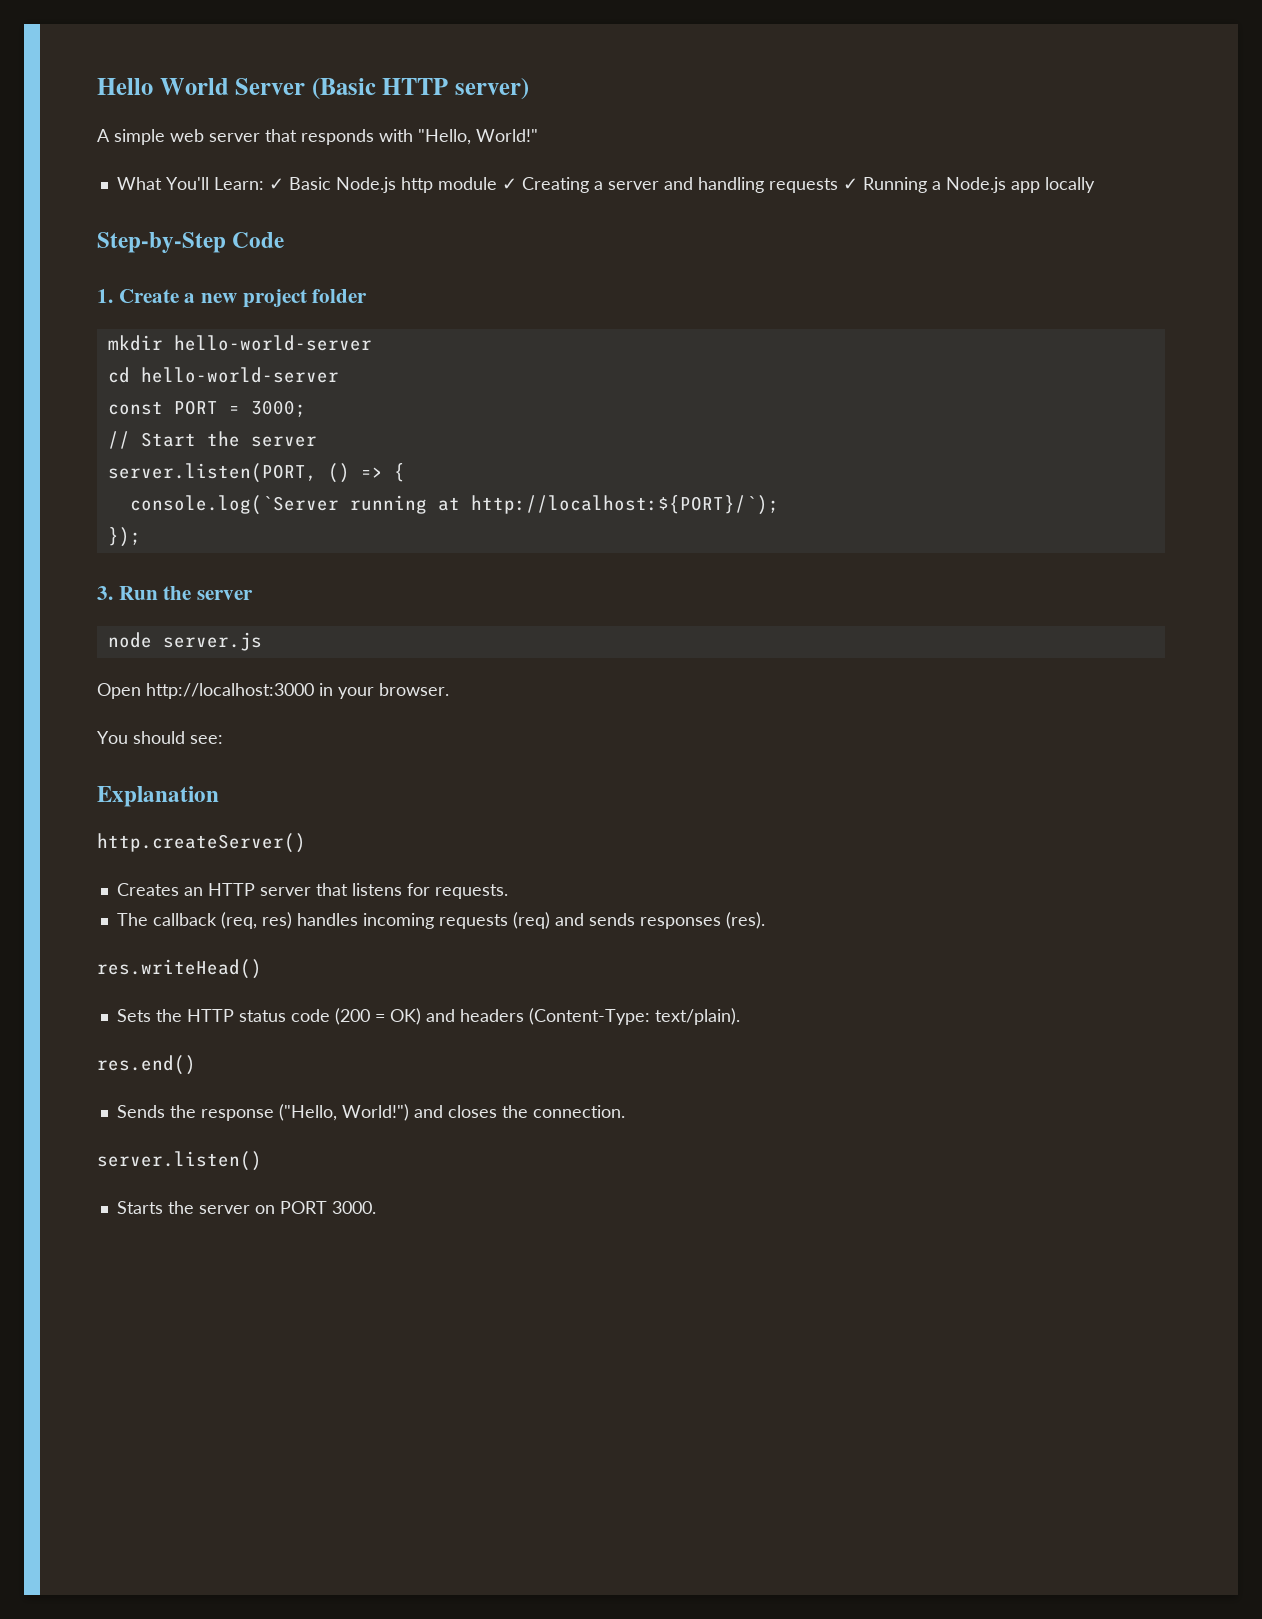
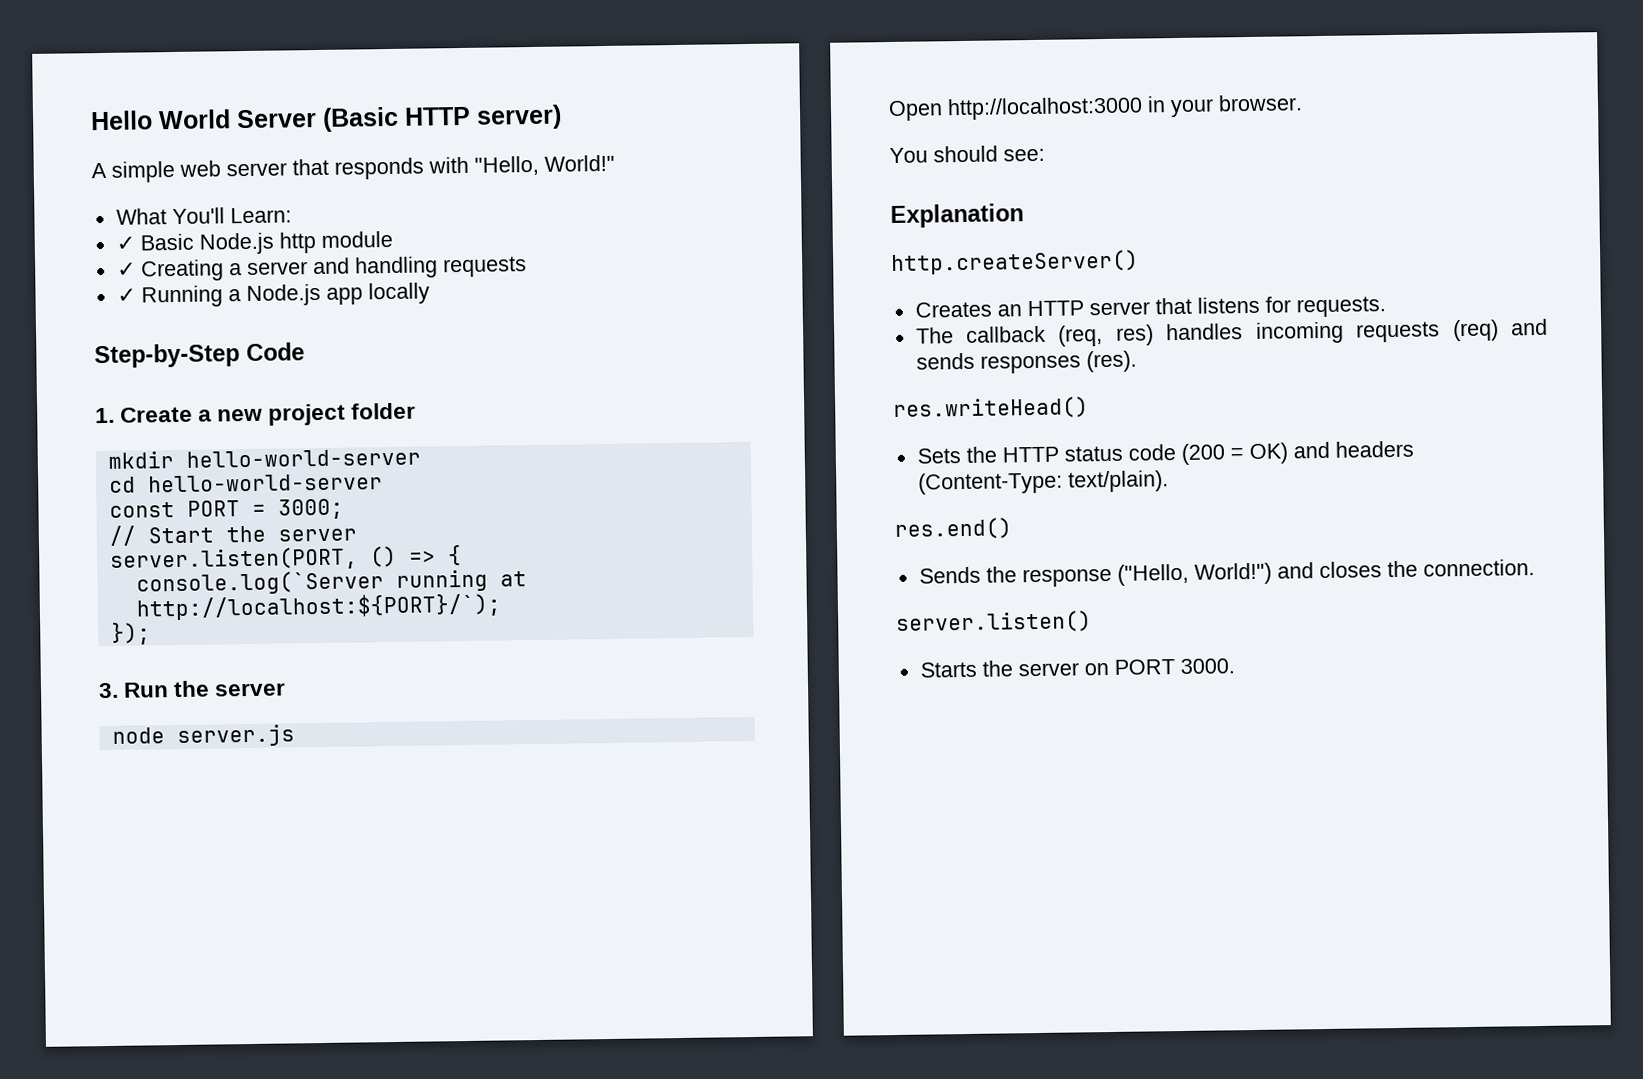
- What You'll Learn: ✓ Basic Node.js http module ✓ Creating a server and handling requests ✓ Running a Node.js app locally
+ What You'll Learn:
+ ✓ Basic Node.js http module
+ ✓ Creating a server and handling requests
+ ✓ Running a Node.js app locally

